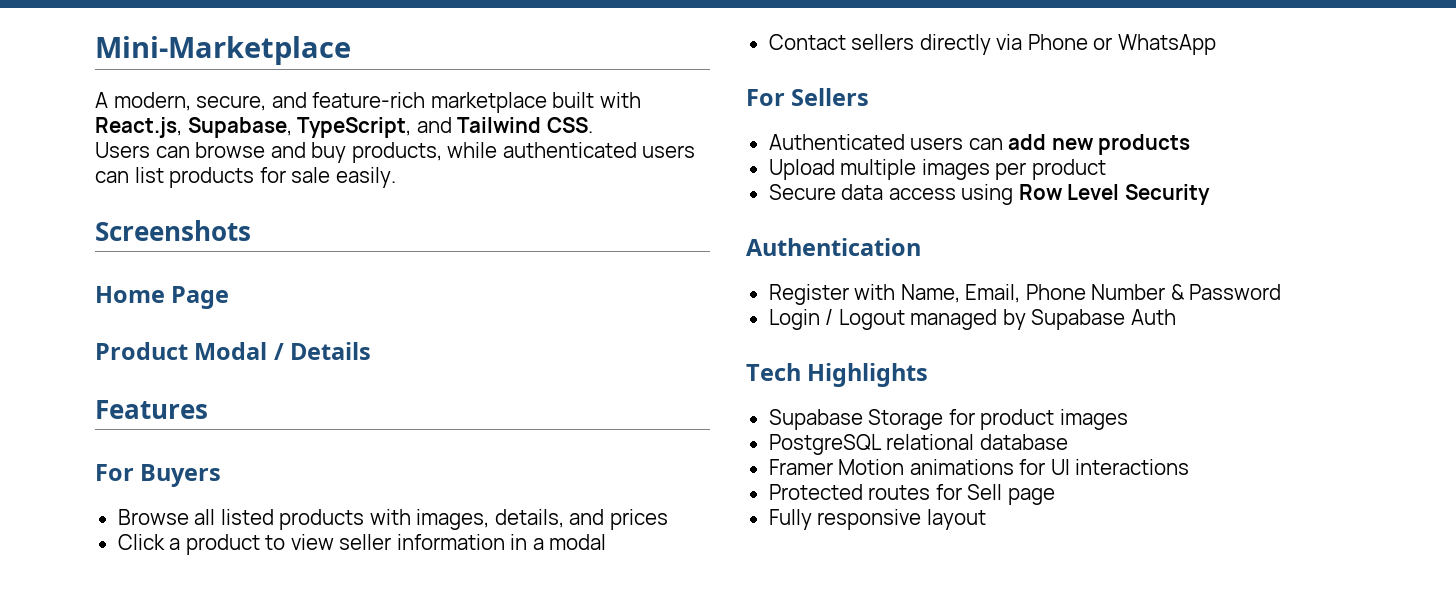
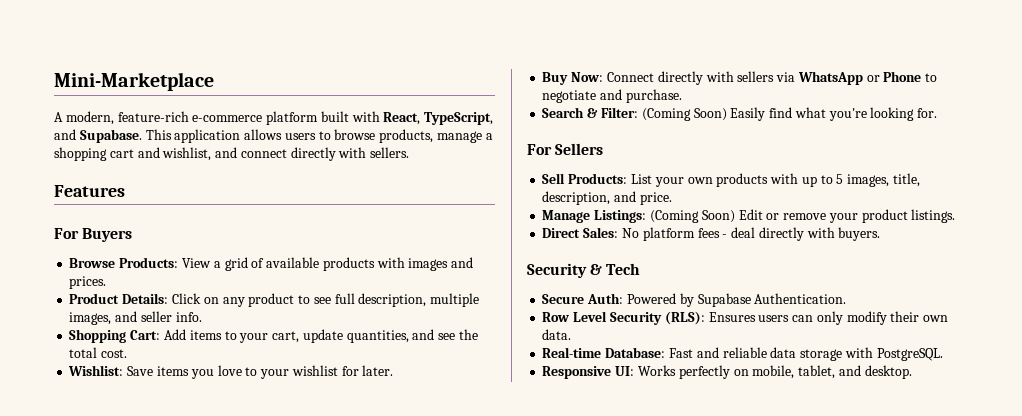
- A modern, secure, and feature-rich marketplace built with React.js, Supabase, TypeScript, and Tailwind CSS.
- Users can browse and buy products, while authenticated users can list products for sale easily.
- Screenshots
- Home Page
- Product Modal / Details
+ A modern, feature-rich e-commerce platform built with React, TypeScript, and Supabase. This application allows users to browse products, manage a shopping cart and wishlist, and connect directly with sellers.
  Features
  For Buyers
- Browse all listed products with images, details, and prices
- Click a product to view seller information in a modal
- Contact sellers directly via Phone or WhatsApp
+ Browse Products: View a grid of available products with images and prices.
+ Product Details: Click on any product to see full description, multiple images, and seller info.
+ Shopping Cart: Add items to your cart, update quantities, and see the total cost.
+ Wishlist: Save items you love to your wishlist for later.
+ Buy Now: Connect directly with sellers via WhatsApp or Phone to negotiate and purchase.
+ Search & Filter: (Coming Soon) Easily find what you're looking for.
  For Sellers
- Authenticated users can add new products
- Upload multiple images per product
- Secure data access using Row Level Security
- Authentication
- Register with Name, Email, Phone Number & Password
- Login / Logout managed by Supabase Auth
- Tech Highlights
- Supabase Storage for product images
- PostgreSQL relational database
- Framer Motion animations for UI interactions
- Protected routes for Sell page
- Fully responsive layout
+ Sell Products: List your own products with up to 5 images, title, description, and price.
+ Manage Listings: (Coming Soon) Edit or remove your product listings.
+ Direct Sales: No platform fees - deal directly with buyers.
+ Security & Tech
+ Secure Auth: Powered by Supabase Authentication.
+ Row Level Security (RLS): Ensures users can only modify their own data.
+ Real-time Database: Fast and reliable data storage with PostgreSQL.
+ Responsive UI: Works perfectly on mobile, tablet, and desktop.

